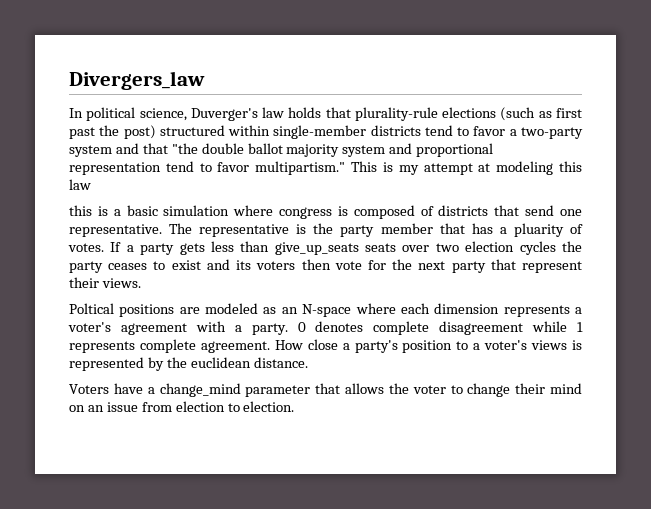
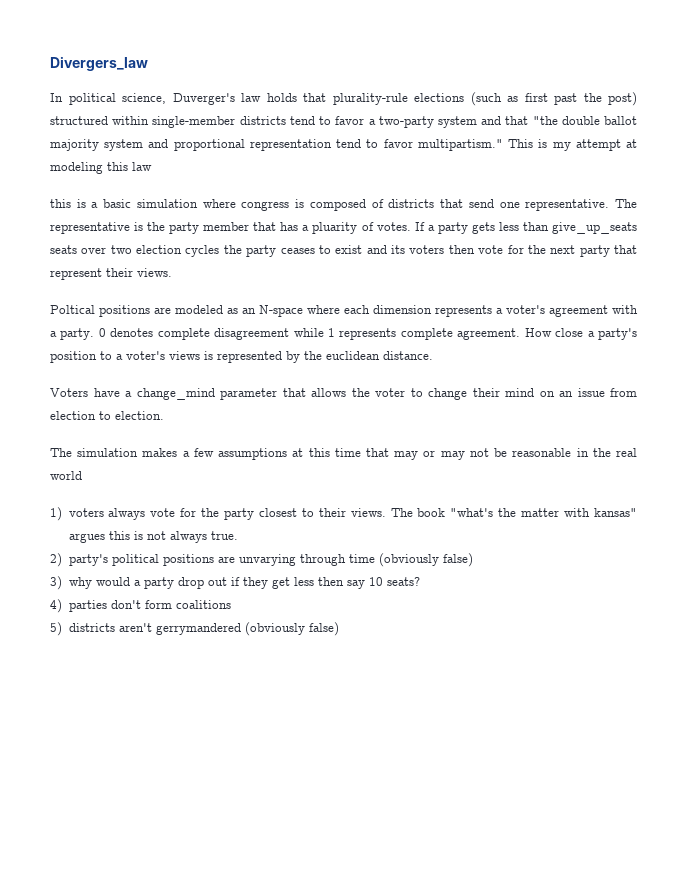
+ The simulation makes a few assumptions at this time that may or may not be reasonable in the real world
+ 1) voters always vote for the party closest to their views. The book "what's the matter with kansas" argues this is not always true.
+ 2) party's political positions are unvarying through time (obviously false)
+ 3) why would a party drop out if they get less then say 10 seats?
+ 4) parties don't form coalitions
+ 5) districts aren't gerrymandered (obviously false)

